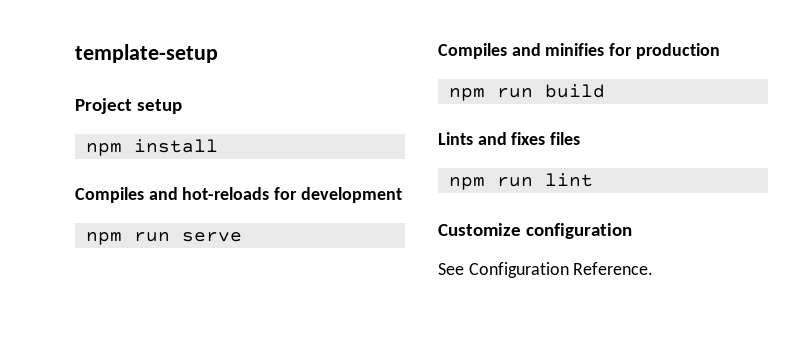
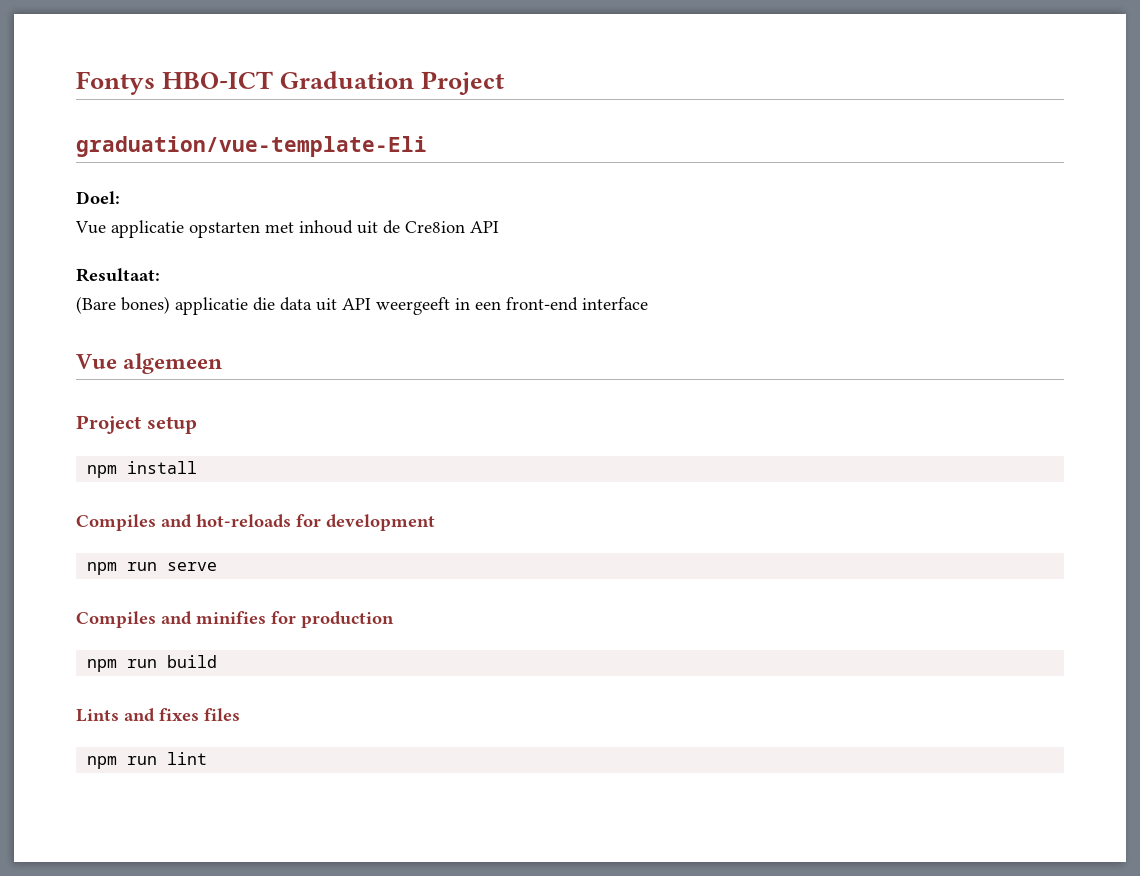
- template-setup
+ Fontys HBO-ICT Graduation Project
+ graduation/vue-template-Eli
+ Doel:
+ Vue applicatie opstarten met inhoud uit de Cre8ion API
+ Resultaat:
+ (Bare bones) applicatie die data uit API weergeeft in een front-end interface
+ Vue algemeen
- Customize configuration
- See Configuration Reference.

